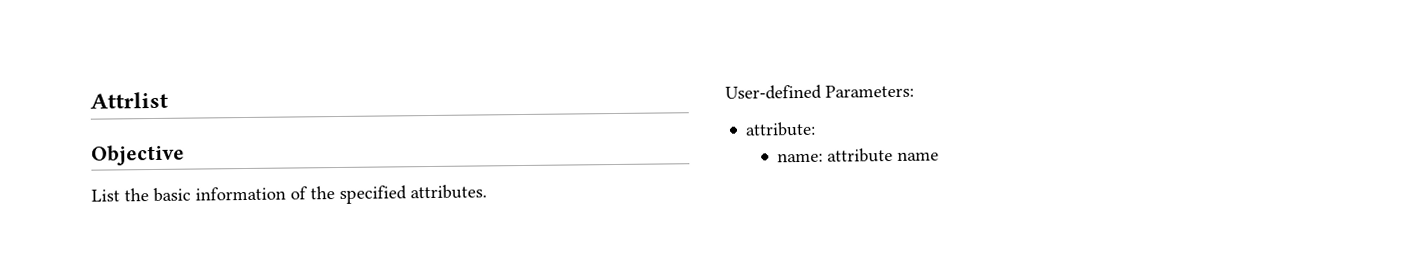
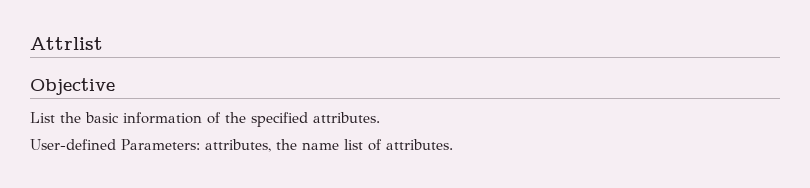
- User-defined Parameters:
- attribute:
- name: attribute name
+ User-defined Parameters: attributes, the name list of attributes.

